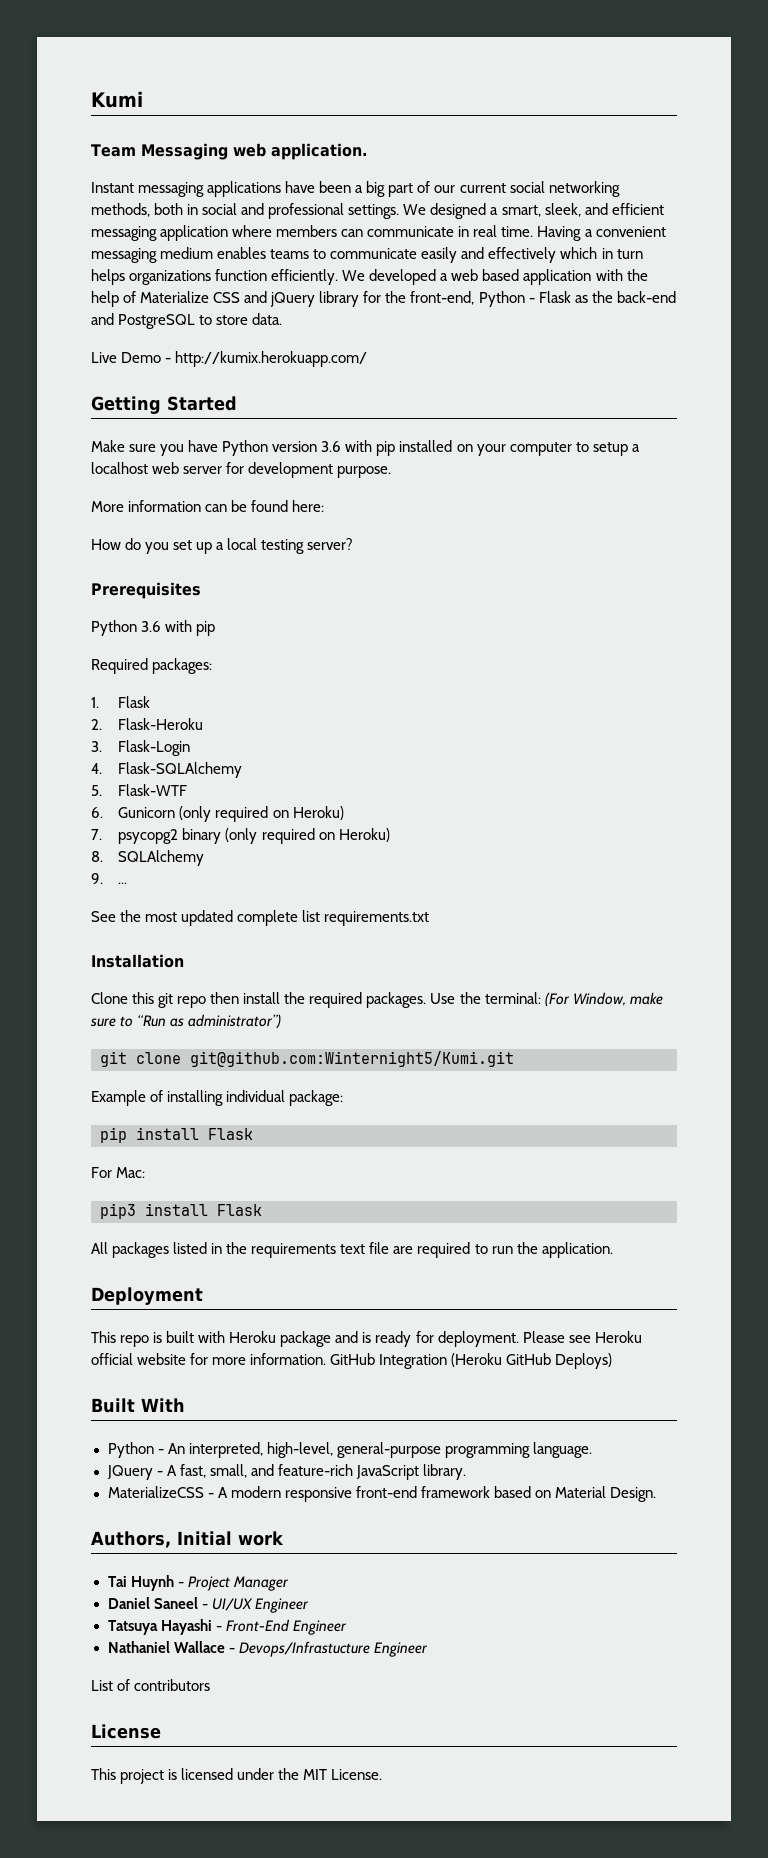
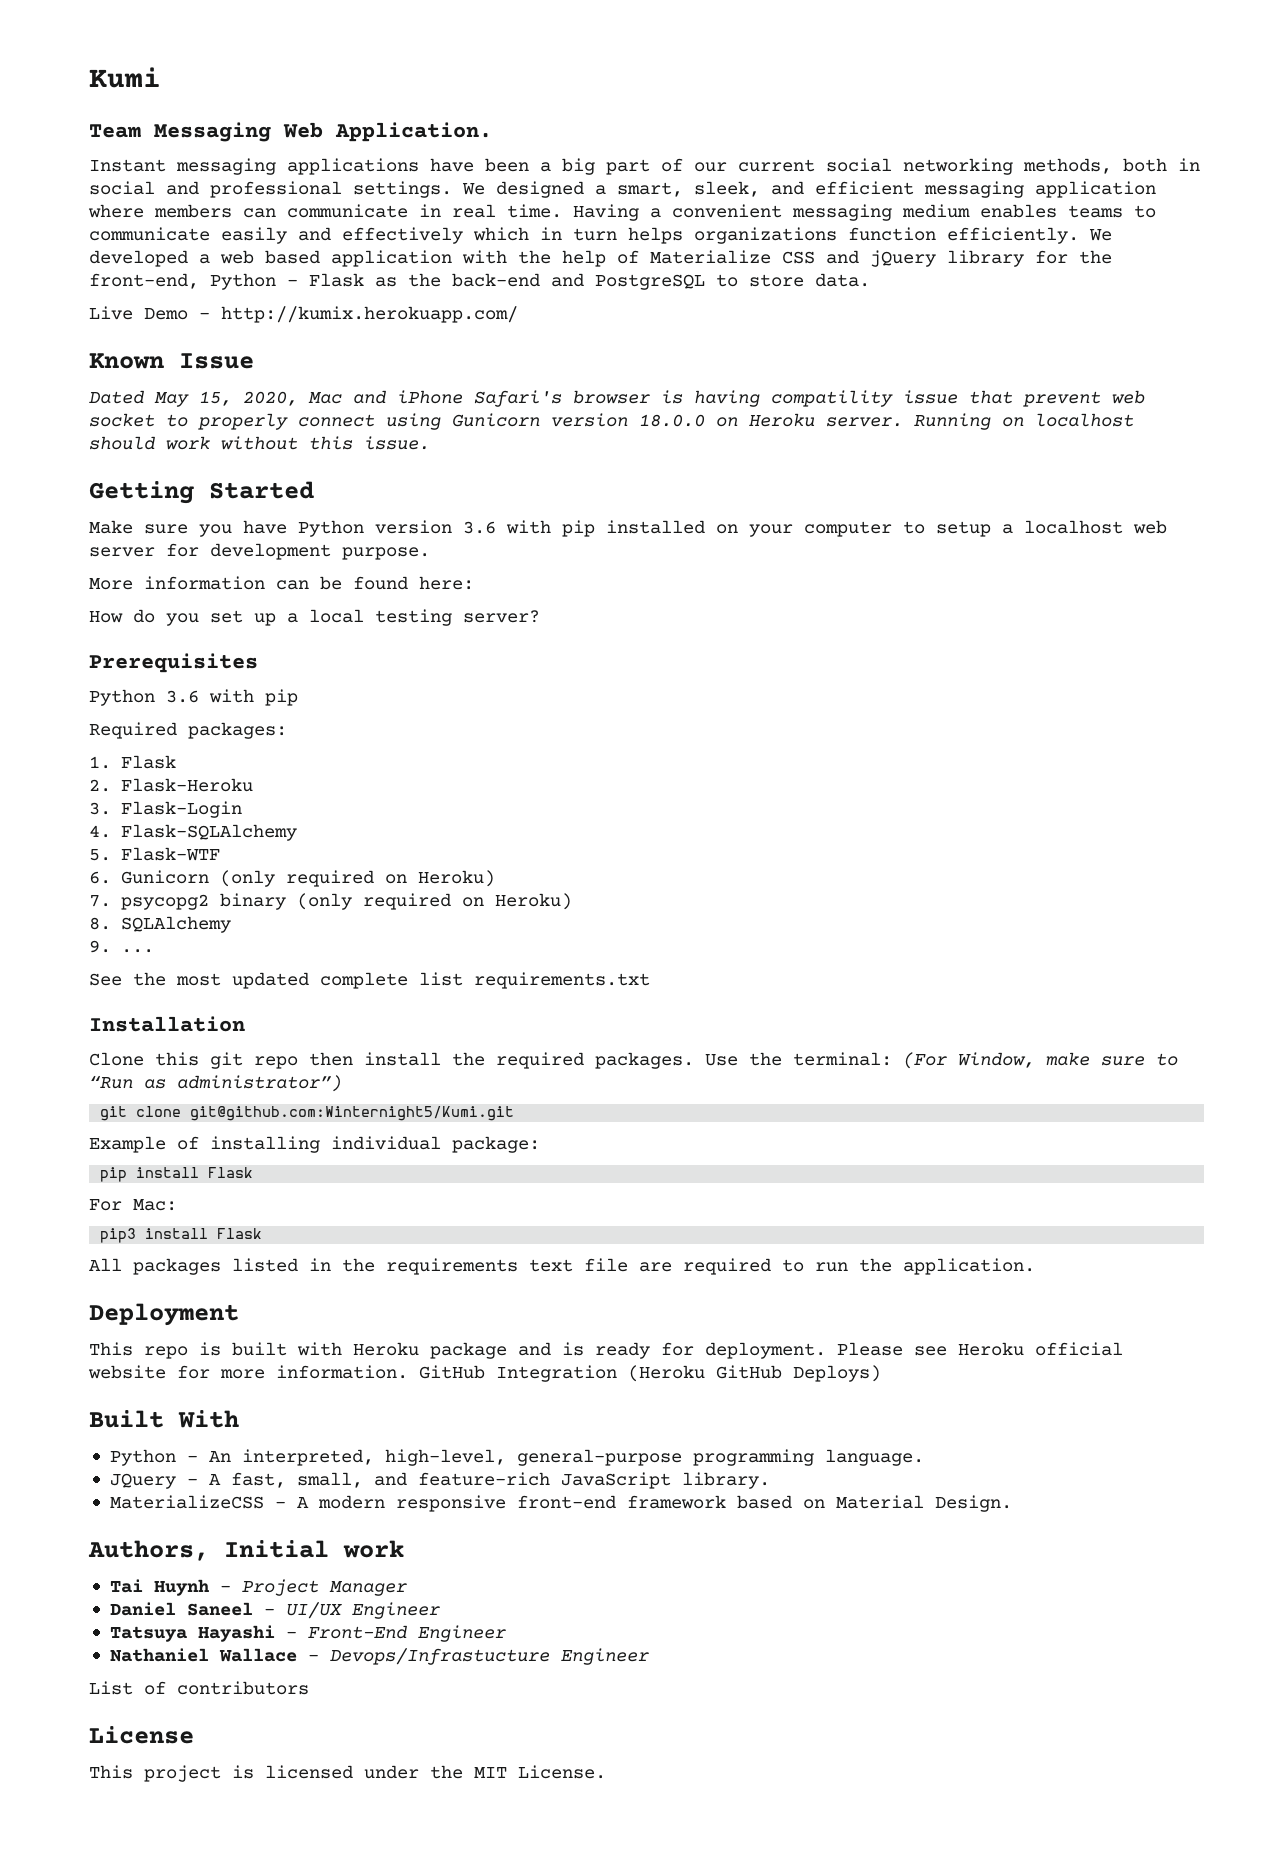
- Team Messaging web application.
+ Team Messaging Web Application.
+ Known Issue
+ Dated May 15, 2020, Mac and iPhone Safari's browser is having compatility issue that prevent web socket to properly connect using Gunicorn version 18.0.0 on Heroku server. Running on localhost should work without this issue.

